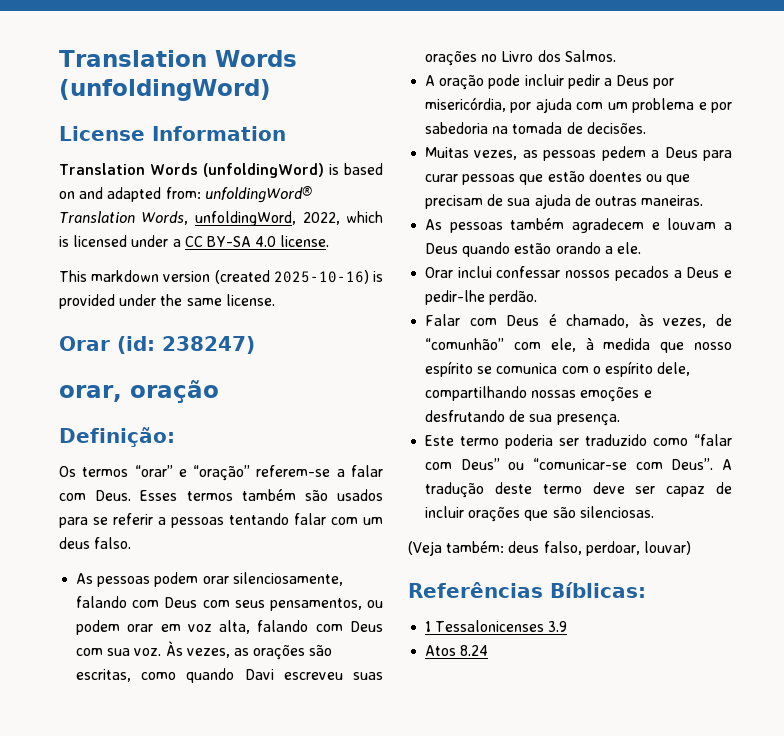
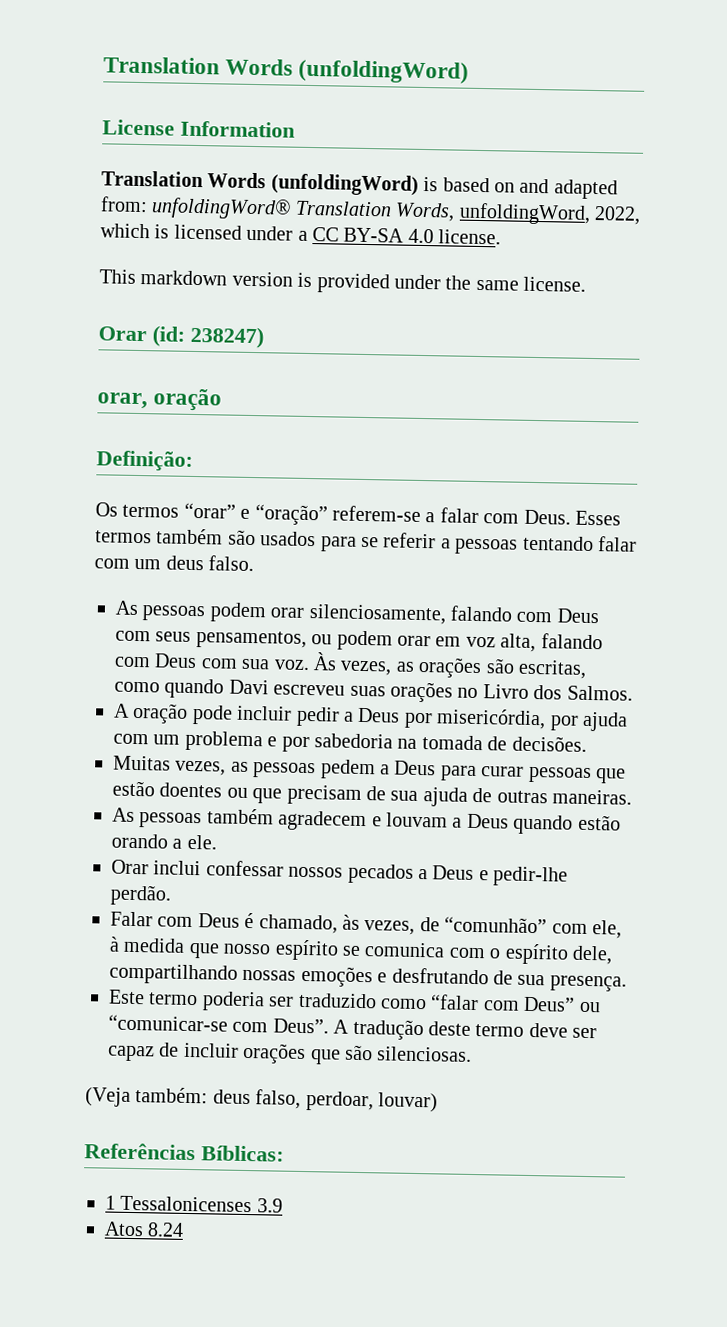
- This markdown version (created 2025-10-16) is provided under the same license.
+ This markdown version is provided under the same license.

